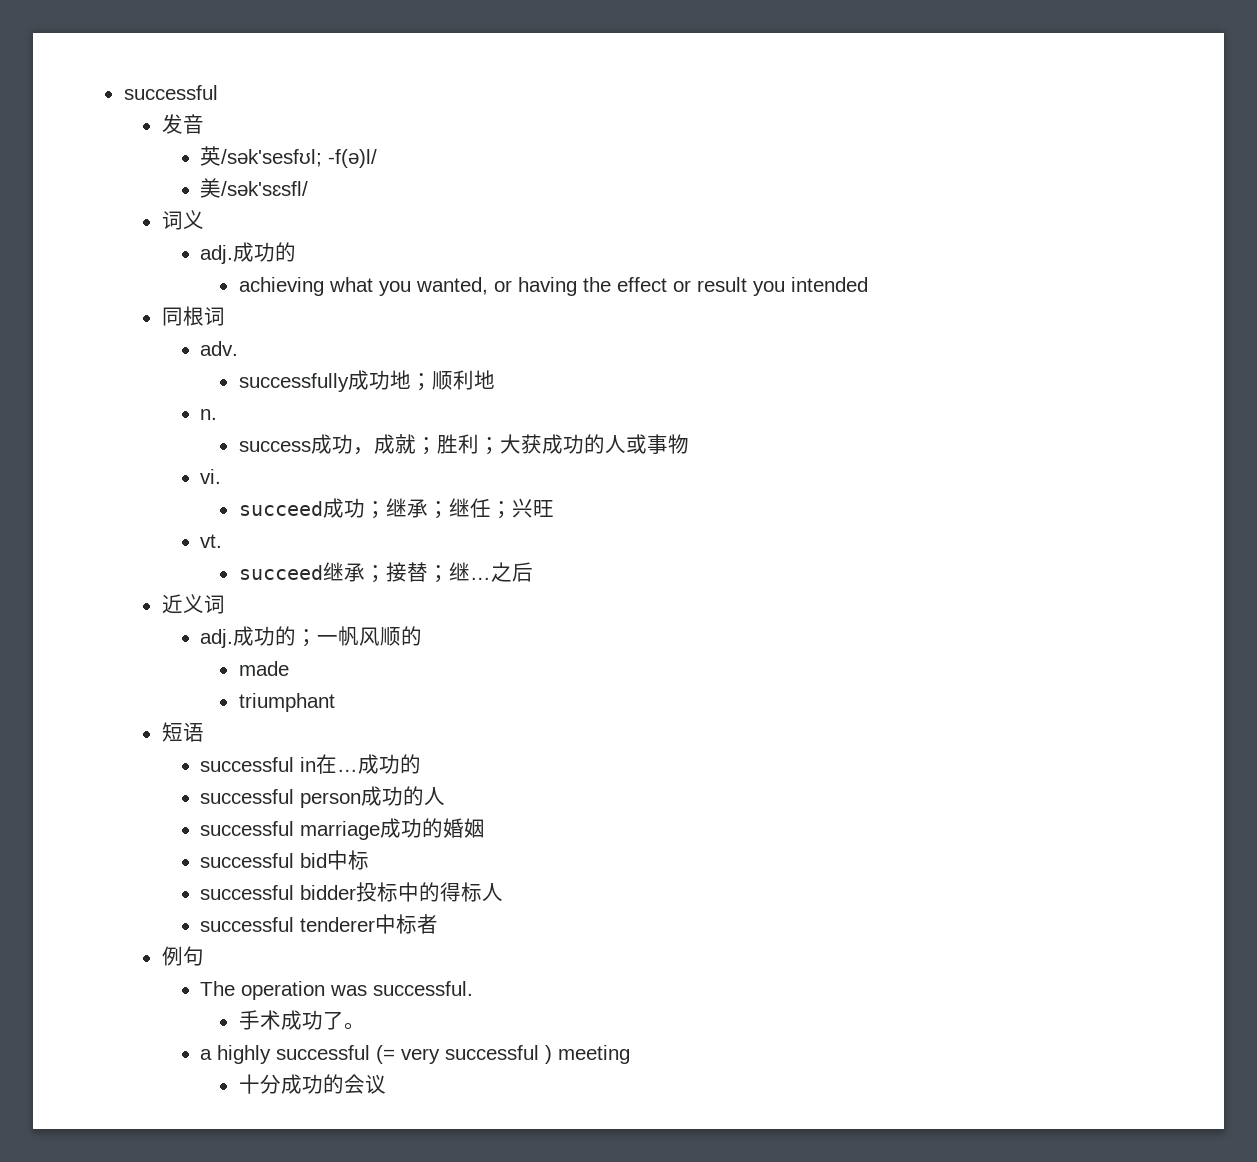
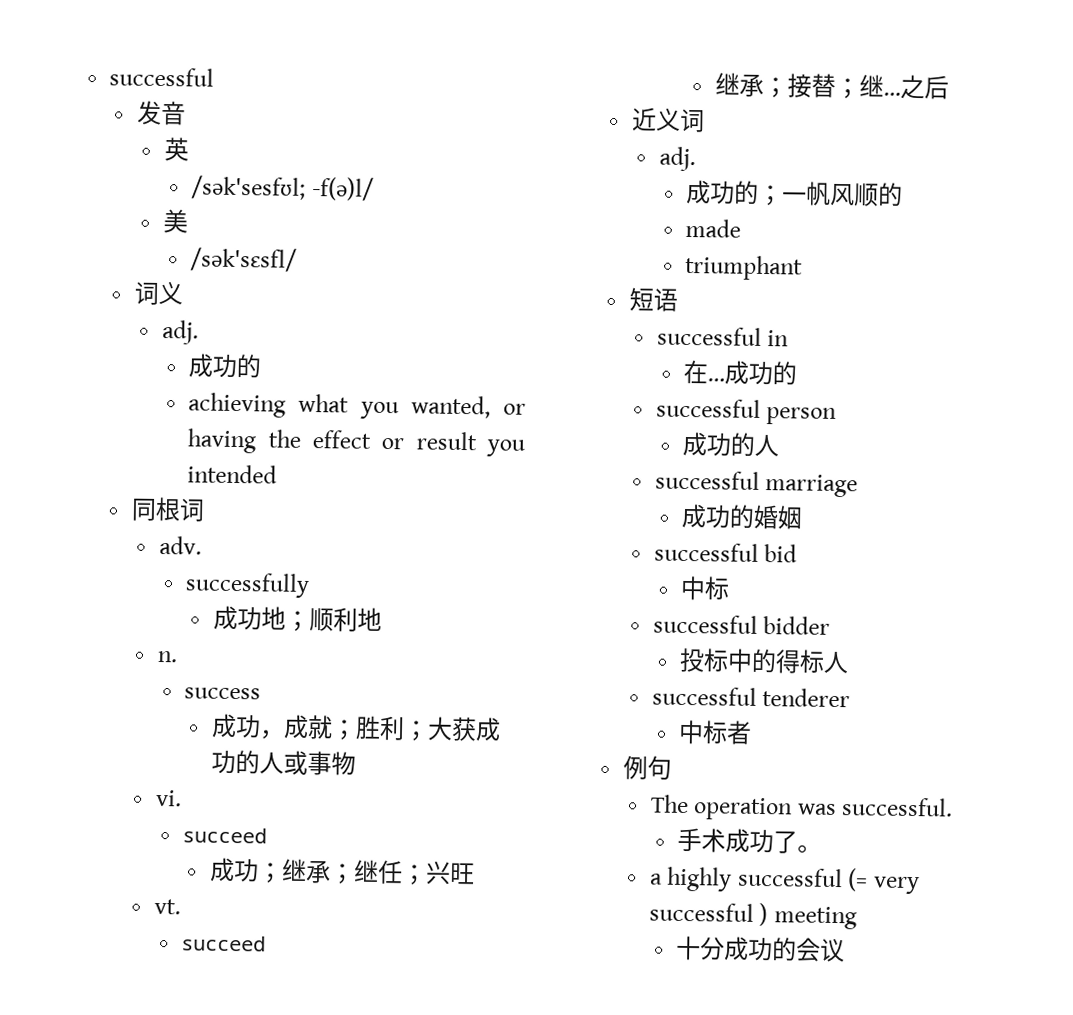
- 英/sək'sesfʊl; -f(ə)l/
+ 英
+ /sək'sesfʊl; -f(ə)l/
- 美/sək'sɛsfl/
+ 美
+ /sək'sɛsfl/
  词义
- adj.成功的
+ adj.
+ 成功的
- successfully成功地；顺利地
+ successfully
+ 成功地；顺利地
- success成功，成就；胜利；大获成功的人或事物
+ success
+ 成功，成就；胜利；大获成功的人或事物
  vi.
- succeed成功；继承；继任；兴旺
+ succeed
+ 成功；继承；继任；兴旺
  vt.
- succeed继承；接替；继…
+ succeed
+ 继承；接替；继…
  近义词
- adj.成功的；一帆风顺的
+ adj.
+ 成功的；一帆风顺的
- successful in在…
+ successful in
+ 在…
- successful person成功的人
+ successful person
+ 成功的人
- successful marriage成功的婚姻
+ successful marriage
+ 成功的婚姻
- successful bid中标
+ successful bid
+ 中标
- successful bidder投标中的得标人
+ successful bidder
+ 投标中的得标人
- successful tenderer中标者
+ successful tenderer
+ 中标者

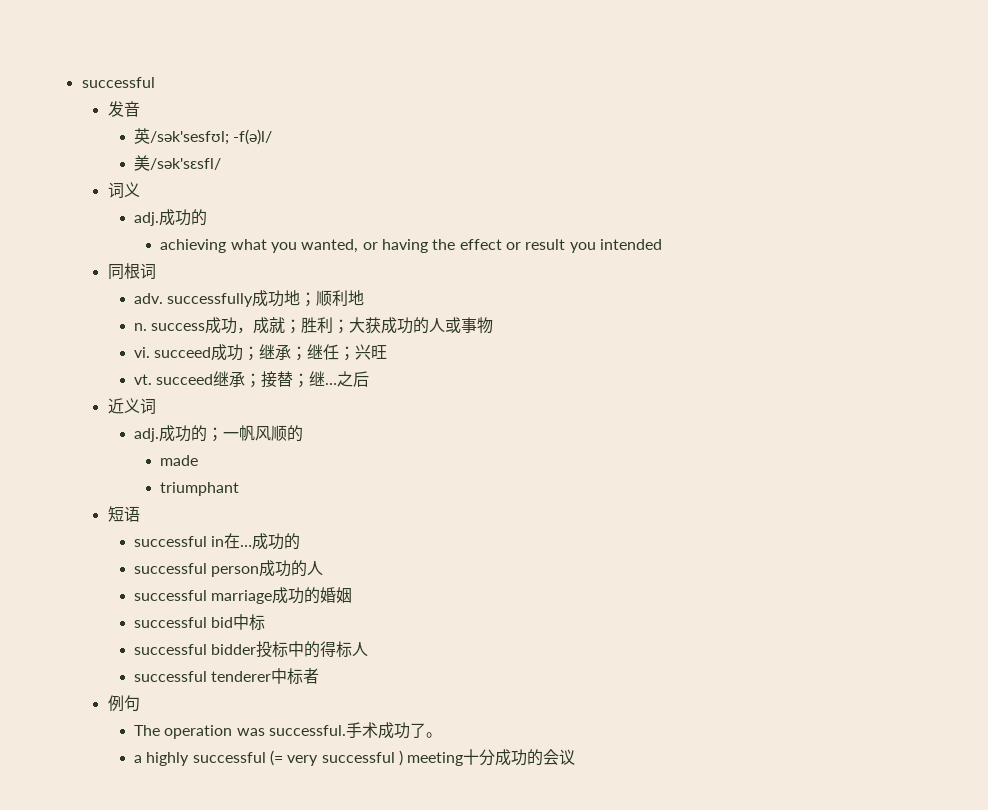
- 英
- /sək'sesfʊl; -f(ə)l/
+ 英/sək'sesfʊl; -f(ə)l/
- 美
- /sək'sɛsfl/
+ 美/sək'sɛsfl/
  词义
- adj.
- 成功的
+ adj.成功的
- adv.
- successfully
- 成功地；顺利地
+ adv. successfully成功地；顺利地
- n.
- success
- 成功，成就；胜利；大获成功的人或事物
+ n. success成功，成就；胜利；大获成功的人或事物
- vi.
- succeed
- 成功；继承；继任；兴旺
+ vi. succeed成功；继承；继任；兴旺
- vt.
- succeed
- 继承；接替；继…
+ vt. succeed继承；接替；继…
  近义词
- adj.
- 成功的；一帆风顺的
+ adj.成功的；一帆风顺的
- successful in
- 在…
+ successful in在…
- successful person
- 成功的人
+ successful person成功的人
- successful marriage
- 成功的婚姻
+ successful marriage成功的婚姻
- successful bid
- 中标
+ successful bid中标
- successful bidder
- 投标中的得标人
+ successful bidder投标中的得标人
- successful tenderer
- 中标者
+ successful tenderer中标者
- The operation was successful.
- 手术成功了。
+ The operation was successful.手术成功了。
- a highly successful (= very successful ) meeting
- 十分成功的会议
+ a highly successful (= very successful ) meeting十分成功的会议

